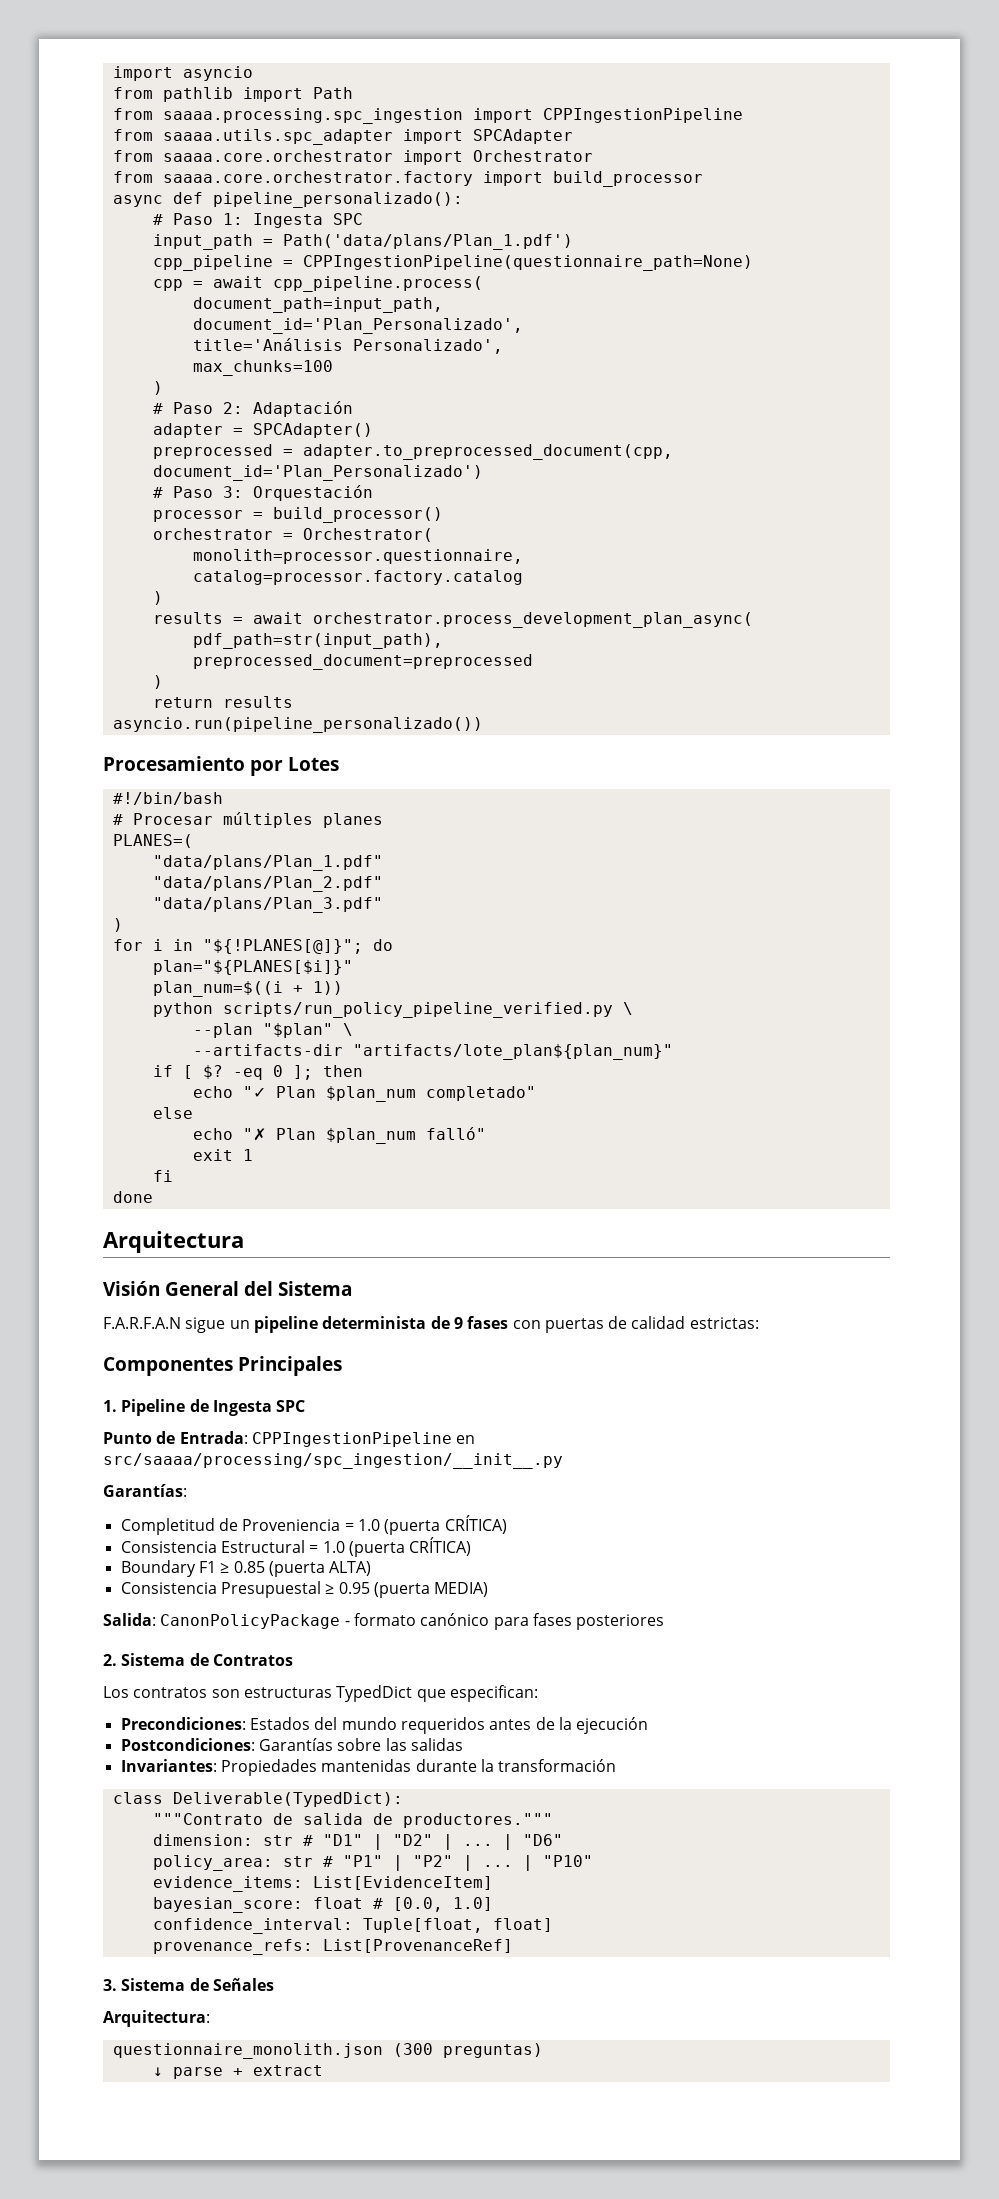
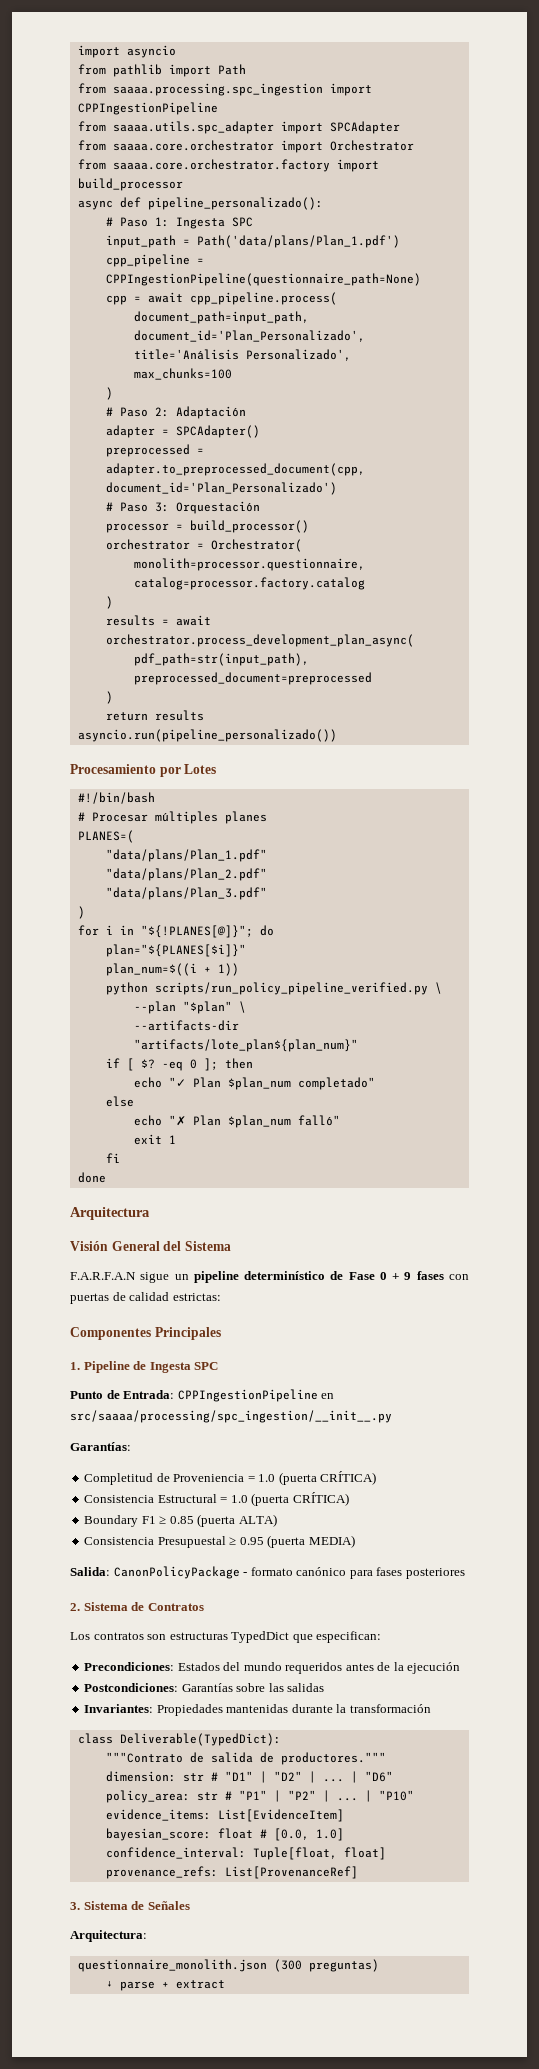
- F.A.R.F.A.N sigue un pipeline determinista de 9 fases con puertas de calidad estrictas:
+ F.A.R.F.A.N sigue un pipeline determinístico de Fase 0 + 9 fases con puertas de calidad estrictas:

